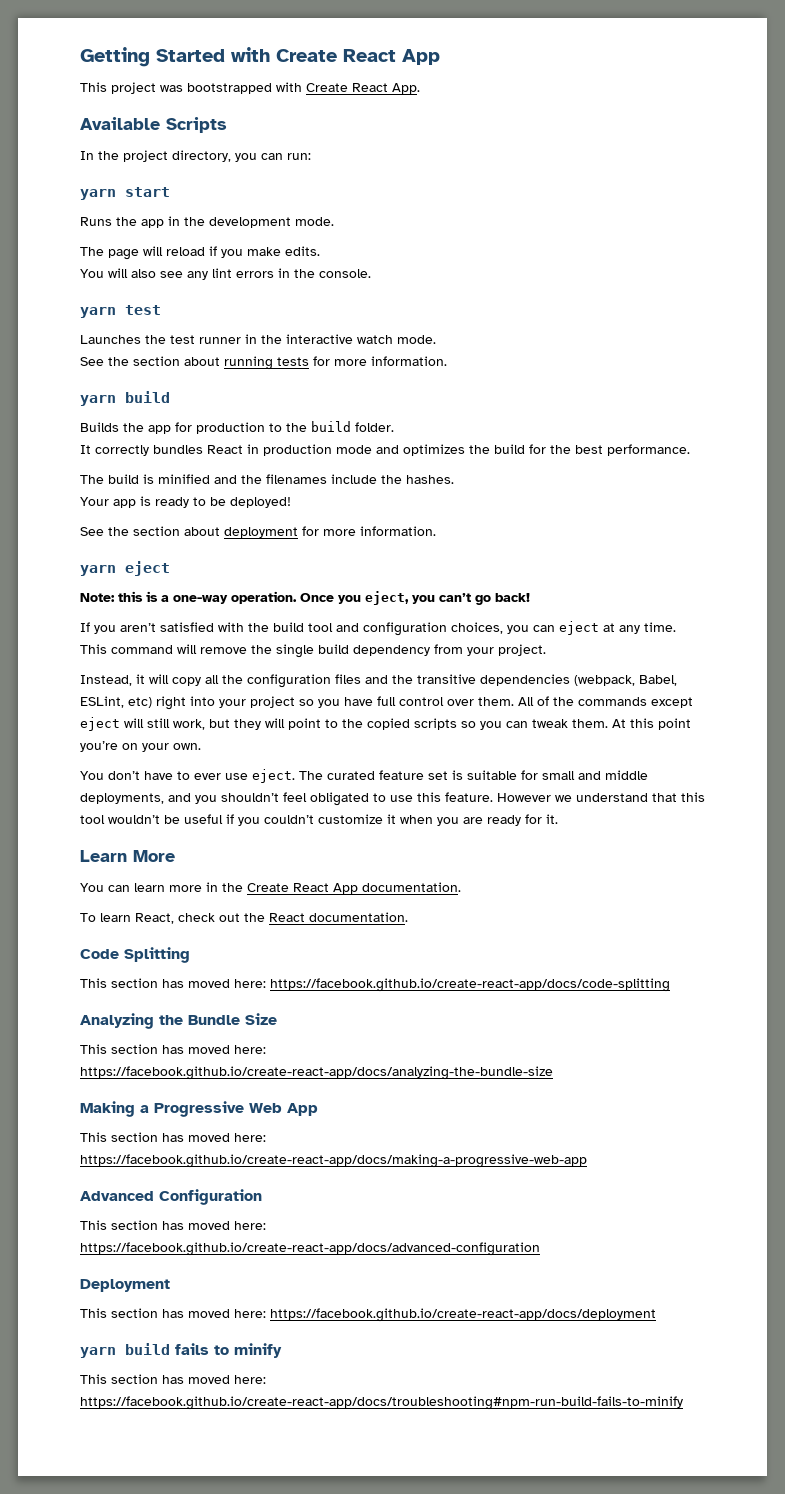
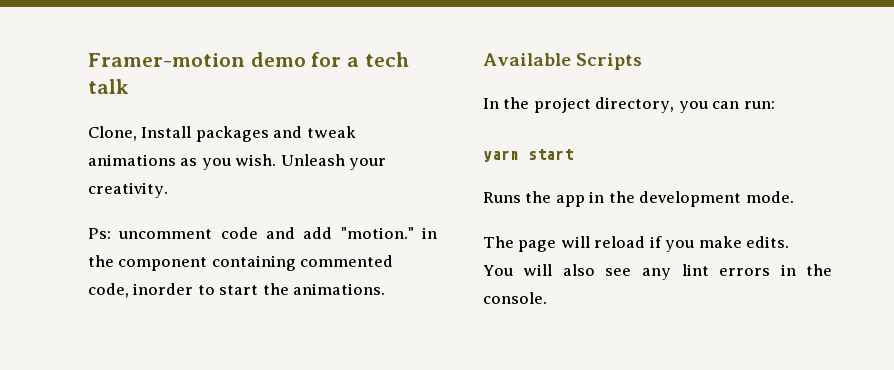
- Getting Started with Create React App
- This project was bootstrapped with Create React App.
+ Framer-motion demo for a tech talk
+ Clone, Install packages and tweak animations as you wish. Unleash your creativity.
+ Ps: uncomment code and add "motion." in the component containing commented code, inorder to start the animations.
- yarn test
- Launches the test runner in the interactive watch mode.
- See the section about running tests for more information.
- yarn build
- Builds the app for production to the build folder.
- It correctly bundles React in production mode and optimizes the build for the best performance.
- The build is minified and the filenames include the hashes.
- Your app is ready to be deployed!
- See the section about deployment for more information.
- yarn eject
- Note: this is a one-way operation. Once you eject, you can’t go back!
- If you aren’t satisfied with the build tool and configuration choices, you can eject at any time. This command will remove the single build dependency from your project.
- Instead, it will copy all the configuration files and the transitive dependencies (webpack, Babel, ESLint, etc) right into your project so you have full control over them. All of the commands except eject will still work, but they will point to the copied scripts so you can tweak them. At this point you’re on your own.
- You don’t have to ever use eject. The curated feature set is suitable for small and middle deployments, and you shouldn’t feel obligated to use this feature. However we understand that this tool wouldn’t be useful if you couldn’t customize it when you are ready for it.
- Learn More
- You can learn more in the Create React App documentation.
- To learn React, check out the React documentation.
- Code Splitting
- This section has moved here: https://facebook.github.io/create-react-app/docs/code-splitting
- Analyzing the Bundle Size
- This section has moved here: https://facebook.github.io/create-react-app/docs/analyzing-the-bundle-size
- Making a Progressive Web App
- This section has moved here: https://facebook.github.io/create-react-app/docs/making-a-progressive-web-app
- Advanced Configuration
- This section has moved here: https://facebook.github.io/create-react-app/docs/advanced-configuration
- Deployment
- This section has moved here: https://facebook.github.io/create-react-app/docs/deployment
- yarn build fails to minify
- This section has moved here: https://facebook.github.io/create-react-app/docs/troubleshooting#npm-run-build-fails-to-minify

